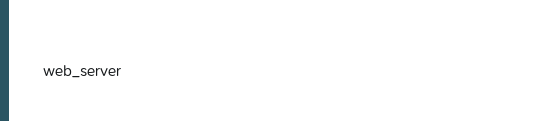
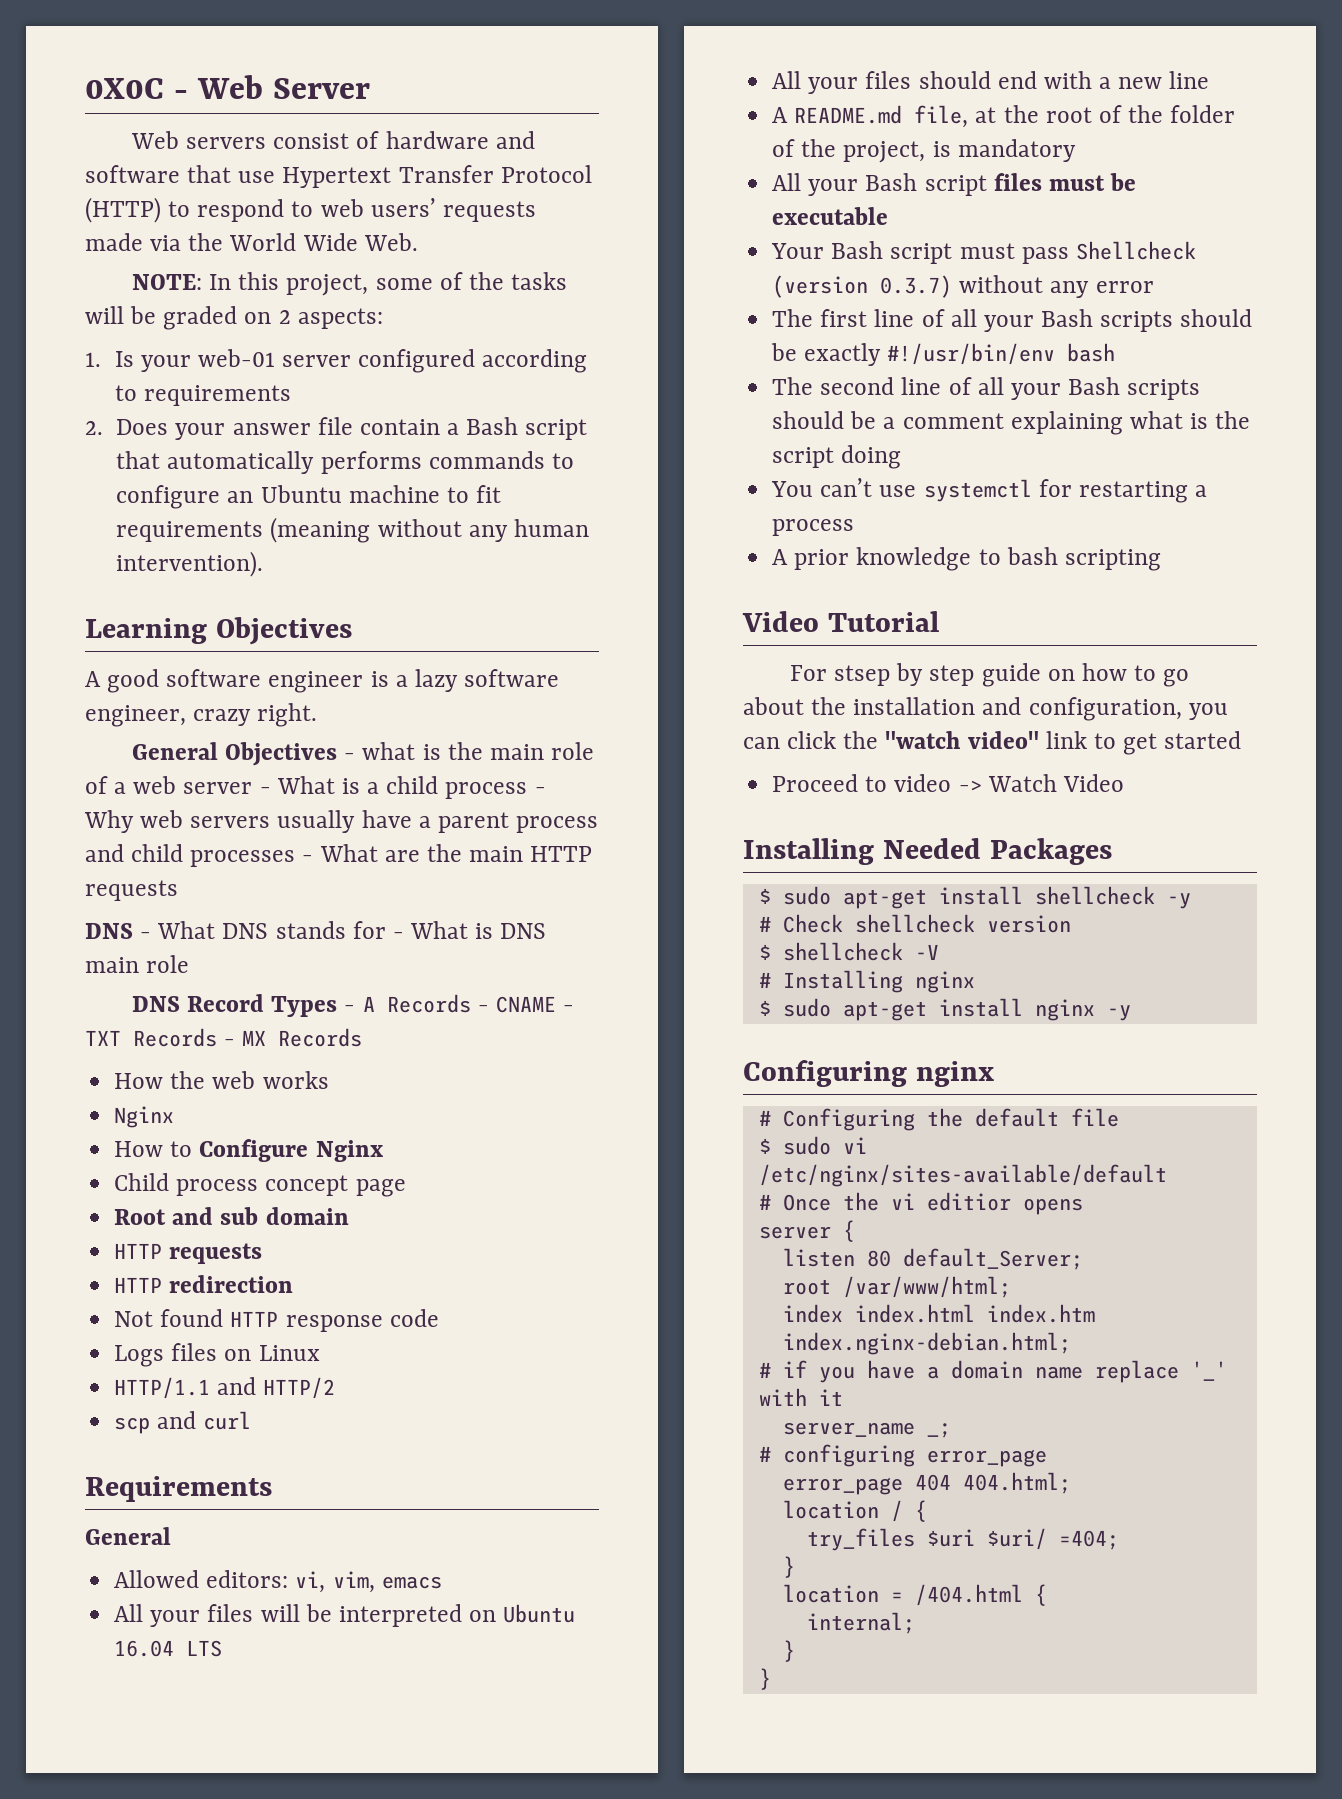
- web_server
+ 0X0C - Web Server
+ Web servers consist of hardware and software that use Hypertext Transfer Protocol (HTTP) to respond to web users’ requests made via the World Wide Web.
+ NOTE: In this project, some of the tasks will be graded on 2 aspects:
+ 1. Is your web-01 server configured according to requirements
+ 2. Does your answer file contain a Bash script that automatically performs commands to configure an Ubuntu machine to fit requirements (meaning without any human intervention).
+ Learning Objectives
+ A good software engineer is a lazy software engineer, crazy right.
+ General Objectives - what is the main role of a web server - What is a child process - Why web servers usually have a parent process and child processes - What are the main HTTP requests
+ DNS - What DNS stands for - What is DNS main role
+ DNS Record Types - A Records - CNAME - TXT Records - MX Records
+ How the web works
+ Nginx
+ How to Configure Nginx
+ Child process concept page
+ Root and sub domain
+ HTTP requests
+ HTTP redirection
+ Not found HTTP response code
+ Logs files on Linux
+ HTTP/1.1 and HTTP/2
+ scp and curl
+ Requirements
+ General
+ Allowed editors: vi, vim, emacs
+ All your files will be interpreted on Ubuntu 16.04 LTS
+ All your files should end with a new line
+ A README.md file, at the root of the folder of the project, is mandatory
+ All your Bash script files must be executable
+ Your Bash script must pass Shellcheck (version 0.3.7) without any error
+ The first line of all your Bash scripts should be exactly #!/usr/bin/env bash
+ The second line of all your Bash scripts should be a comment explaining what is the script doing
+ You can’t use systemctl for restarting a process
+ A prior knowledge to bash scripting
+ Video Tutorial
+ For stsep by step guide on how to go about the installation and configuration, you can click the "watch video" link to get started
+ Proceed to video -> Watch Video
+ Installing Needed Packages
+ $ sudo apt-get install shellcheck -y
+ # Check shellcheck version
+ $ shellcheck -V
+ # Installing nginx
+ $ sudo apt-get install nginx -y
+ Configuring nginx
+ # Configuring the default file
+ $ sudo vi /etc/nginx/sites-available/default
+ # Once the vi editior opens
+ server {
+ listen 80 default_Server;
+ root /var/www/html;
+ index index.html index.htm index.nginx-debian.html;
+ # if you have a domain name replace '_' with it
+ server_name _;
+ # configuring error_page
+ error_page 404 404.html;
+ location / {
+ try_files $uri $uri/ =404;
+ }
+ location = /404.html {
+ internal;
+ }
+ }

